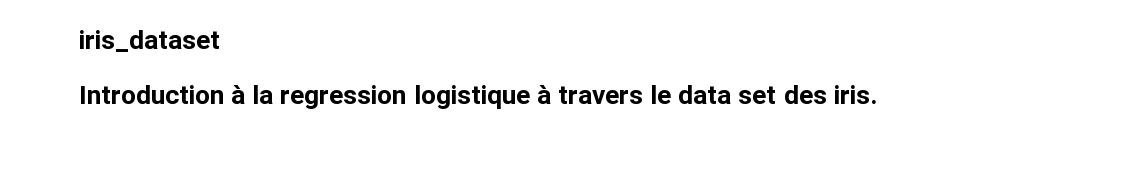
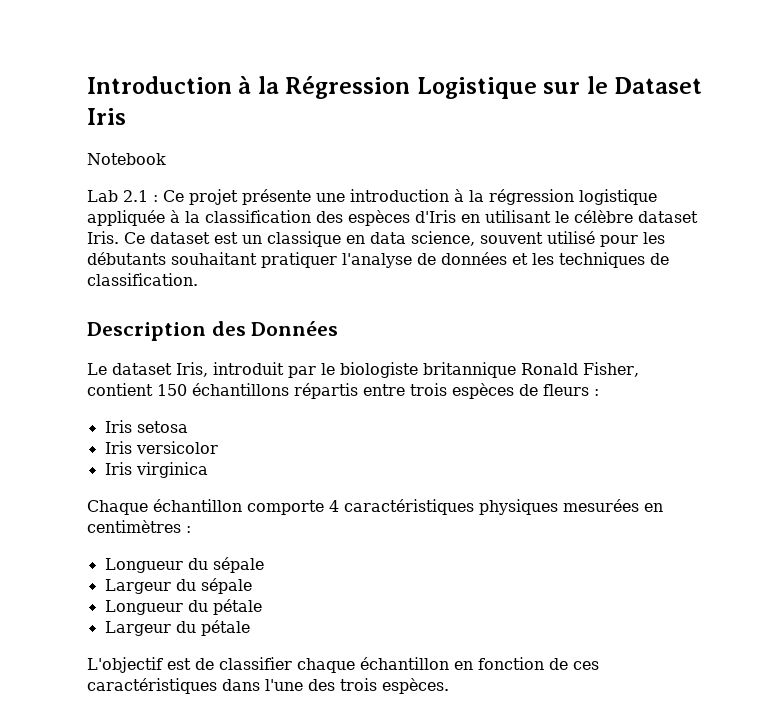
- iris_dataset
- Introduction à la regression logistique à travers le data set des iris.
+ Introduction à la Régression Logistique sur le Dataset Iris
+ Notebook
+ Lab 2.1 : Ce projet présente une introduction à la régression logistique appliquée à la classification des espèces d'Iris en utilisant le célèbre dataset Iris. Ce dataset est un classique en data science, souvent utilisé pour les débutants souhaitant pratiquer l'analyse de données et les techniques de classification.
+ Description des Données
+ Le dataset Iris, introduit par le biologiste britannique Ronald Fisher, contient 150 échantillons répartis entre trois espèces de fleurs :
+ Iris setosa
+ Iris versicolor
+ Iris virginica
+ Chaque échantillon comporte 4 caractéristiques physiques mesurées en centimètres :
+ Longueur du sépale
+ Largeur du sépale
+ Longueur du pétale
+ Largeur du pétale
+ L'objectif est de classifier chaque échantillon en fonction de ces caractéristiques dans l'une des trois espèces.

